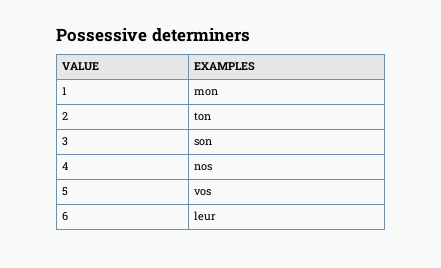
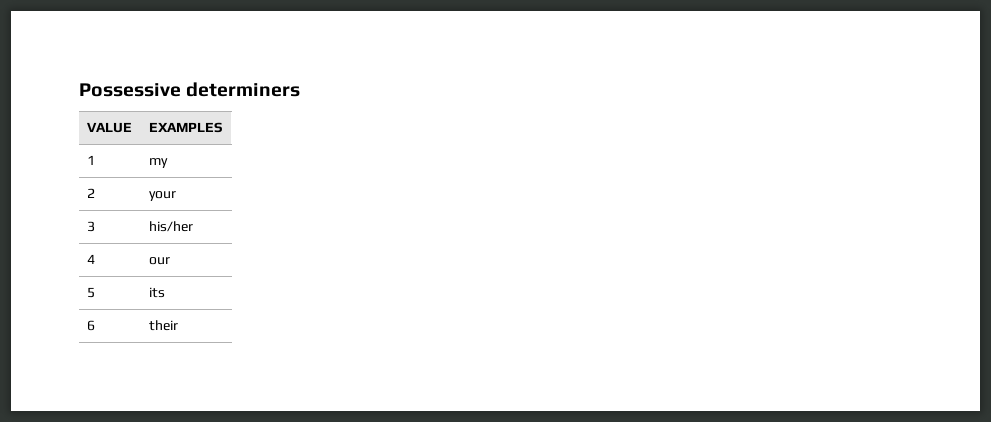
- 1 | mon
+ 1 | my
- 2 | ton
+ 2 | your
- 3 | son
+ 3 | his/her
- 4 | nos
+ 4 | our
- 5 | vos
+ 5 | its
- 6 | leur
+ 6 | their

